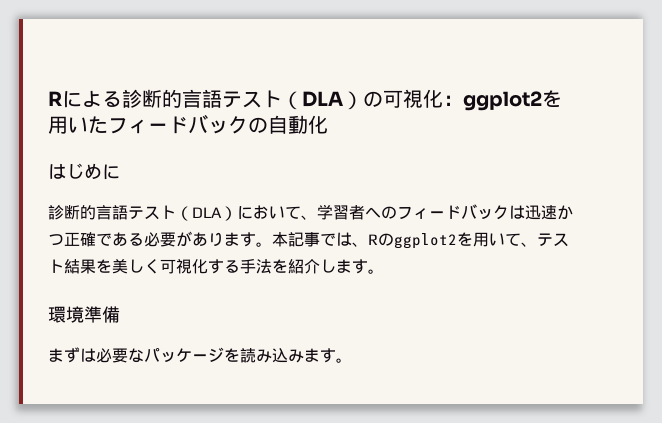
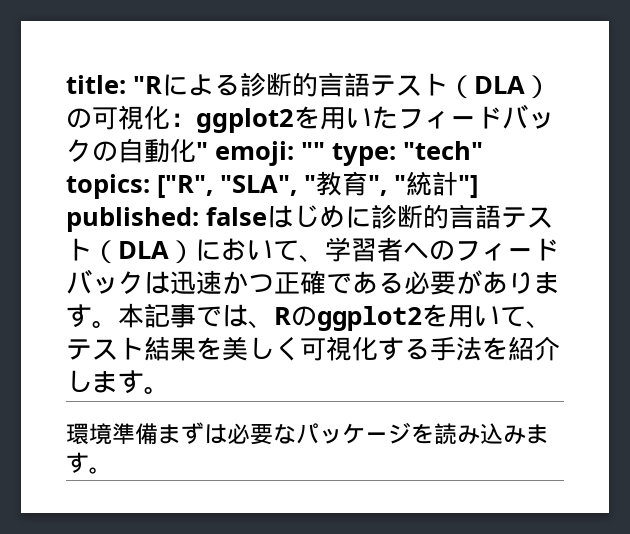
- Rによる診断的言語テスト（DLA）の可視化：ggplot2を用いたフィードバックの自動化
- はじめに
- 診断的言語テスト（DLA）において、学習者へのフィードバックは迅速かつ正確である必要があります。
+ title: "Rによる診断的言語テスト（DLA）の可視化：ggplot2を用いたフィードバックの自動化" emoji: "" type: "tech" topics: ["R", "SLA", "教育", "統計"] published: falseはじめに診断的言語テスト（DLA）において、学習者へのフィードバックは迅速かつ正確である必要があります。
- 環境準備
- まずは必要なパッケージを読み込みます。
+ 環境準備まずは必要なパッケージを読み込みます。

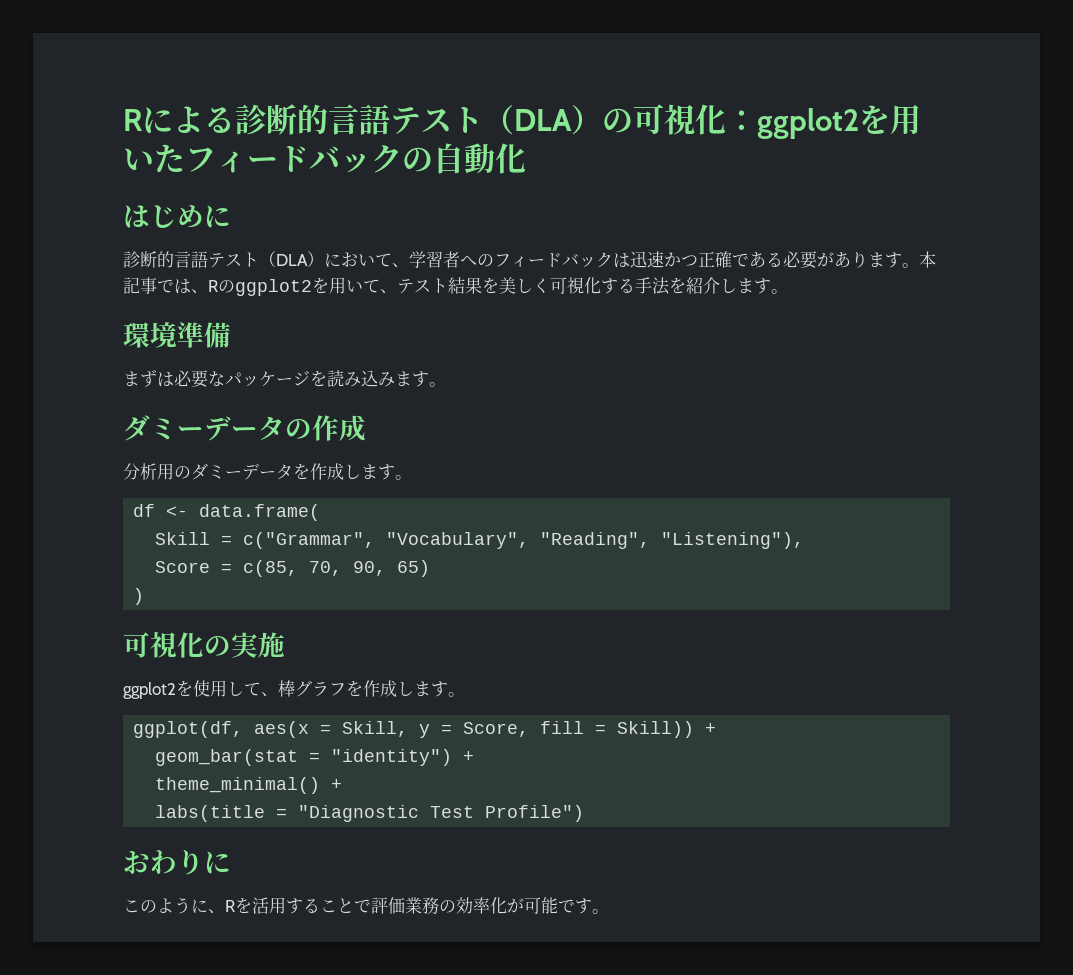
- title: "Rによる診断的言語テスト（DLA）の可視化：ggplot2を用いたフィードバックの自動化" emoji: "" type: "tech" topics: ["R", "SLA", "教育", "統計"] published: falseはじめに診断的言語テスト（DLA）において、学習者へのフィードバックは迅速かつ正確である必要があります。
+ Rによる診断的言語テスト（DLA）の可視化：ggplot2を用いたフィードバックの自動化
+ はじめに
+ 診断的言語テスト（DLA）において、学習者へのフィードバックは迅速かつ正確である必要があります。
- 環境準備まずは必要なパッケージを読み込みます。
+ 環境準備
+ まずは必要なパッケージを読み込みます。
+ ダミーデータの作成
+ 分析用のダミーデータを作成します。
+ df <- data.frame(
+ Skill = c("Grammar", "Vocabulary", "Reading", "Listening"),
+ Score = c(85, 70, 90, 65)
+ )
+ 可視化の実施
+ ggplot2を使用して、棒グラフを作成します。
+ ggplot(df, aes(x = Skill, y = Score, fill = Skill)) +
+ geom_bar(stat = "identity") +
+ theme_minimal() +
+ labs(title = "Diagnostic Test Profile")
+ おわりに
+ このように、Rを活用することで評価業務の効率化が可能です。

